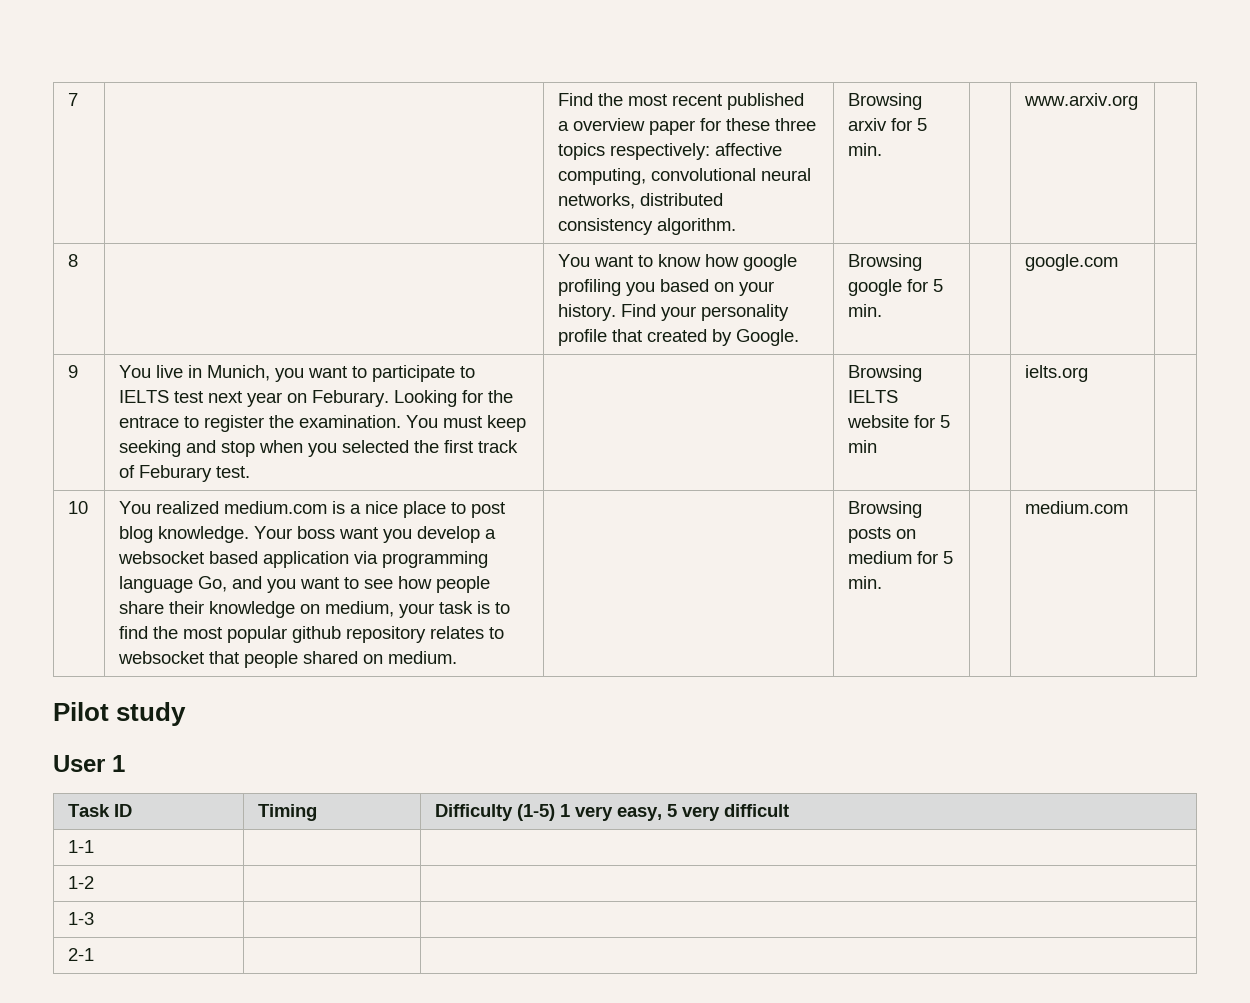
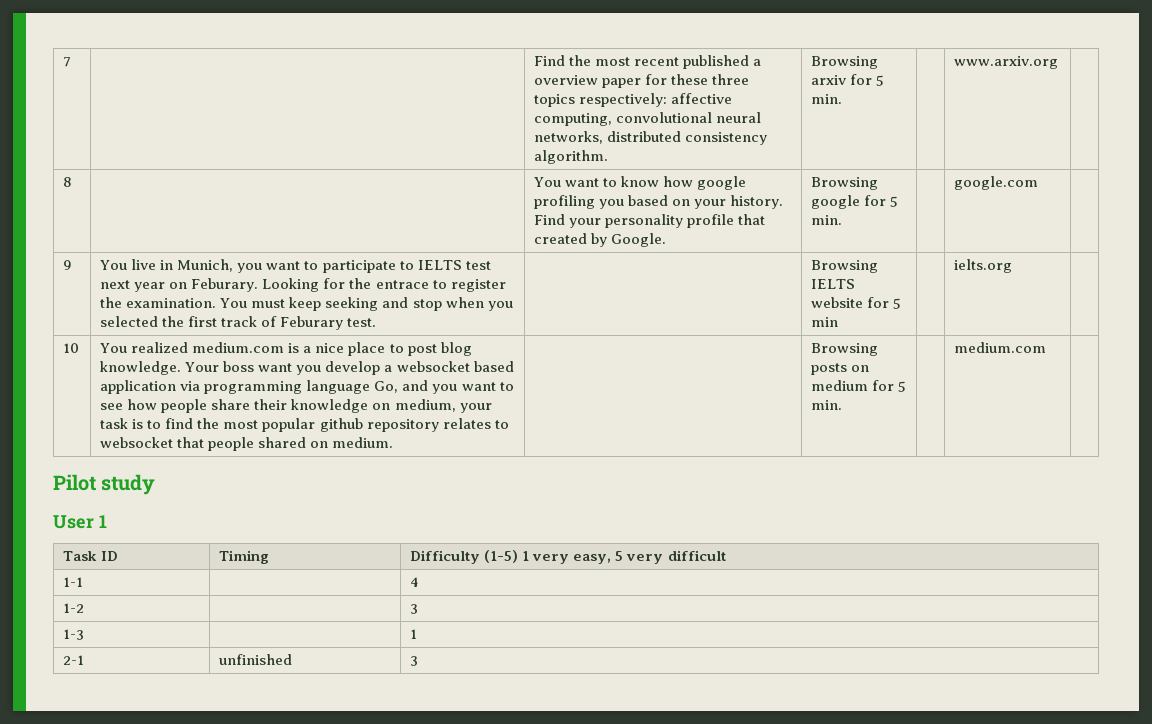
- 1-1 | |
+ 1-1 | | 4
- 1-2 | |
+ 1-2 | | 3
- 1-3 | |
+ 1-3 | | 1
- 2-1 | |
+ 2-1 | unfinished | 3

